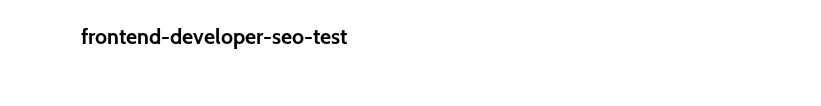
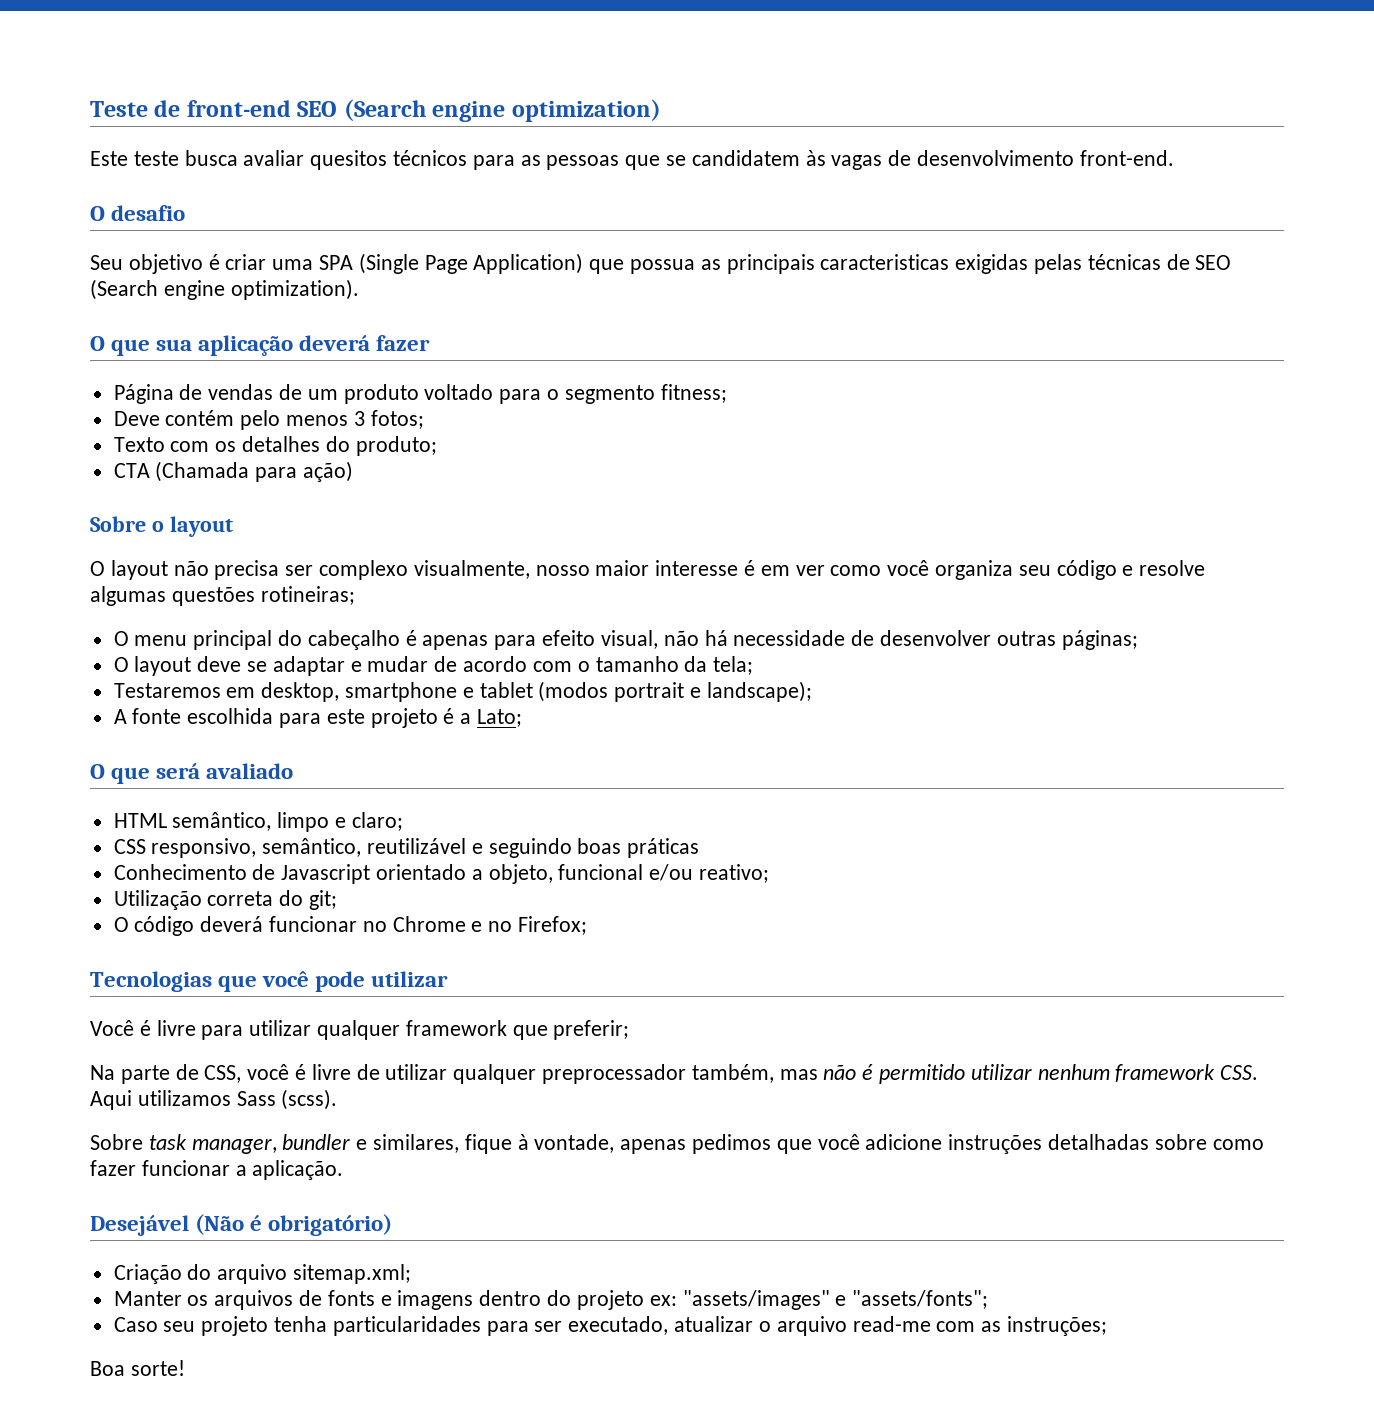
- frontend-developer-seo-test
+ Teste de front-end SEO (Search engine optimization)
+ Este teste busca avaliar quesitos técnicos para as pessoas que se candidatem às vagas de desenvolvimento front-end.
+ O desafio
+ Seu objetivo é criar uma SPA (Single Page Application) que possua as principais caracteristicas exigidas pelas técnicas de SEO (Search engine optimization).
+ O que sua aplicação deverá fazer
+ Página de vendas de um produto voltado para o segmento fitness;
+ Deve contém pelo menos 3 fotos;
+ Texto com os detalhes do produto;
+ CTA (Chamada para ação)
+ Sobre o layout
+ O layout não precisa ser complexo visualmente, nosso maior interesse é em ver como você organiza seu código e resolve algumas questões rotineiras;
+ O menu principal do cabeçalho é apenas para efeito visual, não há necessidade de desenvolver outras páginas;
+ O layout deve se adaptar e mudar de acordo com o tamanho da tela;
+ Testaremos em desktop, smartphone e tablet (modos portrait e landscape);
+ A fonte escolhida para este projeto é a Lato;
+ O que será avaliado
+ HTML semântico, limpo e claro;
+ CSS responsivo, semântico, reutilizável e seguindo boas práticas
+ Conhecimento de Javascript orientado a objeto, funcional e/ou reativo;
+ Utilização correta do git;
+ O código deverá funcionar no Chrome e no Firefox;
+ Tecnologias que você pode utilizar
+ Você é livre para utilizar qualquer framework que preferir;
+ Na parte de CSS, você é livre de utilizar qualquer preprocessador também, mas não é permitido utilizar nenhum framework CSS. Aqui utilizamos Sass (scss).
+ Sobre task manager, bundler e similares, fique à vontade, apenas pedimos que você adicione instruções detalhadas sobre como fazer funcionar a aplicação.
+ Desejável (Não é obrigatório)
+ Criação do arquivo sitemap.xml;
+ Manter os arquivos de fonts e imagens dentro do projeto ex: "assets/images" e "assets/fonts";
+ Caso seu projeto tenha particularidades para ser executado, atualizar o arquivo read-me com as instruções;
+ Boa sorte!

